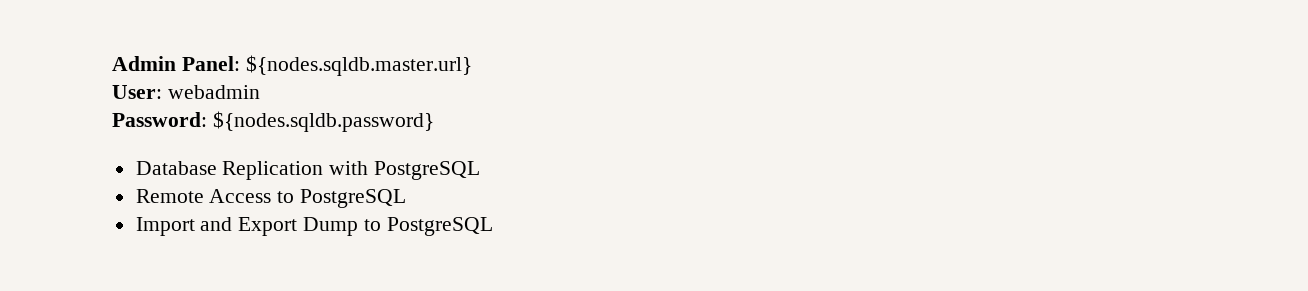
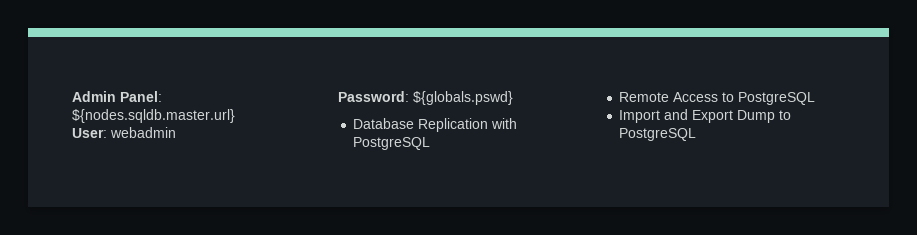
- Password: ${nodes.sqldb.password}
+ Password: ${globals.pswd}

